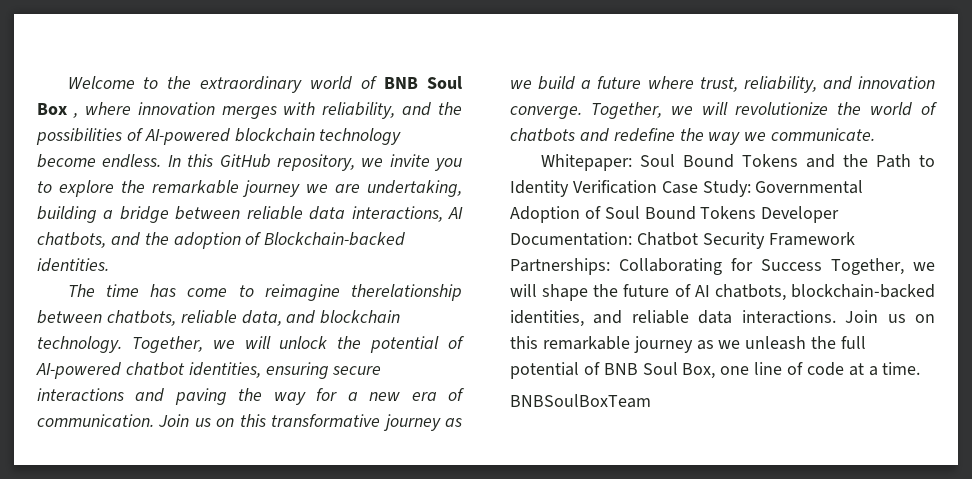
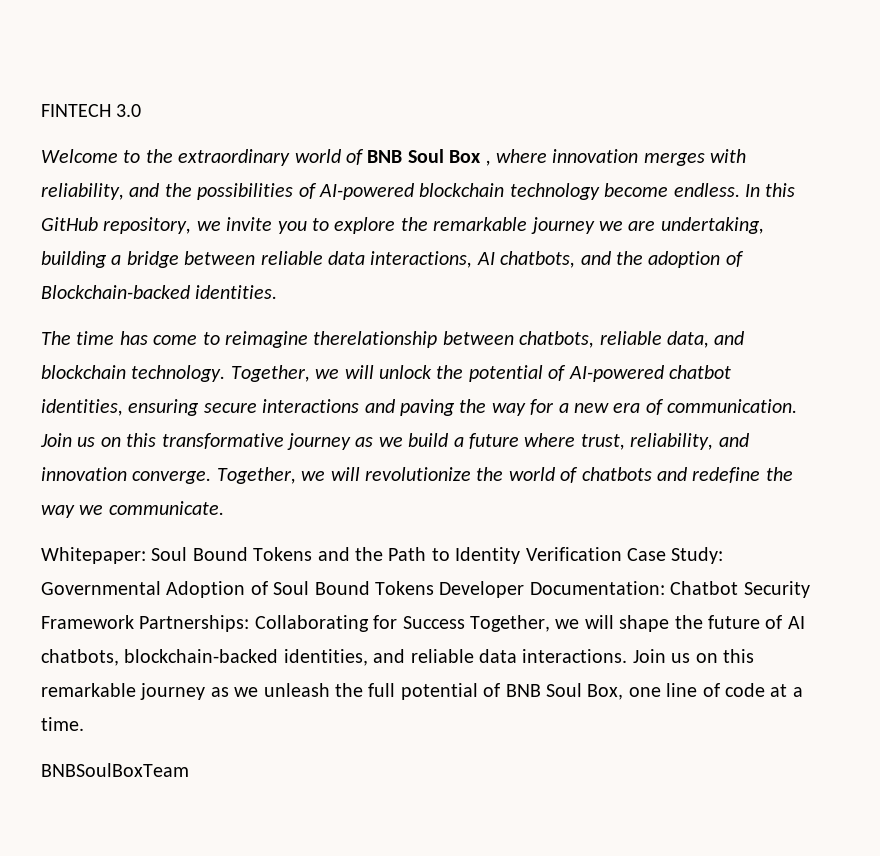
+ FINTECH 3.0

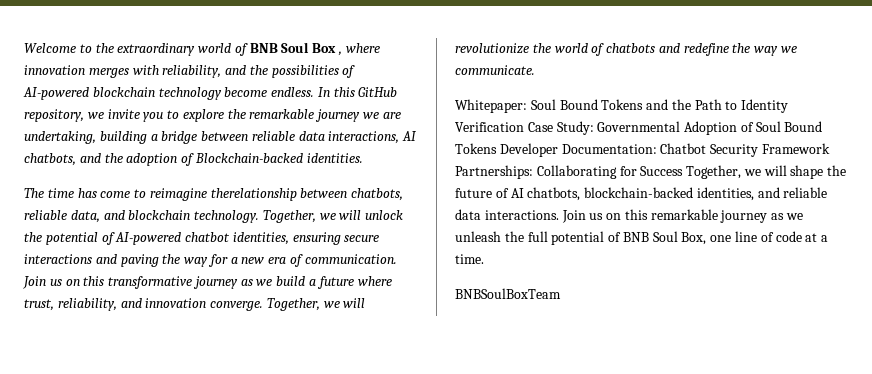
- FINTECH 3.0

